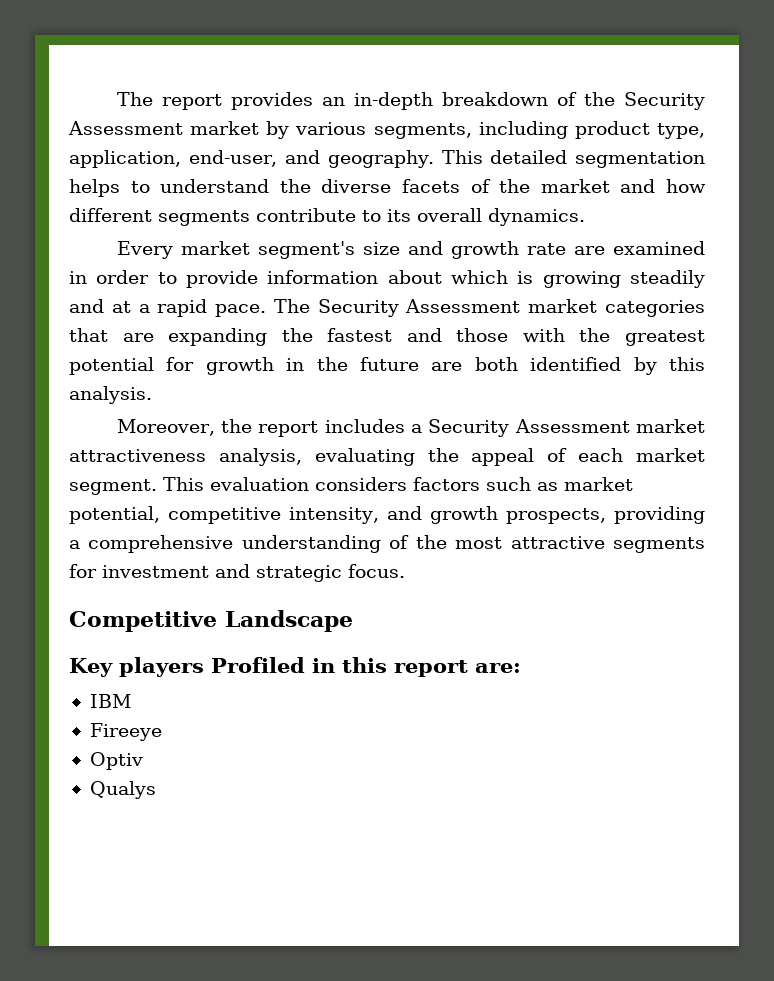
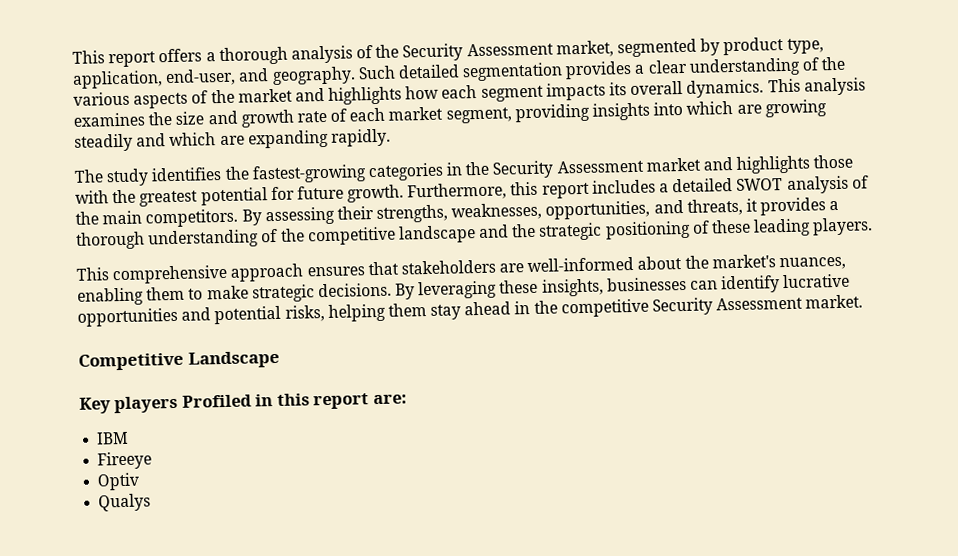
- The report provides an in-depth breakdown of the Security Assessment market by various segments, including product type, application, end-user, and geography.
+ This report offers a thorough analysis of the Security Assessment market, segmented by product type, application, end-user, and geography.
- This detailed segmentation helps to understand the diverse facets of the market and how different segments contribute to its overall dynamics.
- Every market segment's size and growth rate are examined in order to provide information about which is growing steadily and at a rapid pace. The Security Assessment market categories that are expanding the fastest and those with the greatest potential for growth in the future are both identified by this analysis.
- Moreover, the report includes a Security Assessment market attractiveness analysis, evaluating the appeal of each market segment. This evaluation considers factors such as market potential, competitive intensity, and growth prospects, providing a comprehensive understanding of the most attractive segments for investment and strategic focus.
+ Such detailed segmentation provides a clear understanding of the various aspects of the market and highlights how each segment impacts its overall dynamics. This analysis examines the size and growth rate of each market segment, providing insights into which are growing steadily and which are expanding rapidly.
+ The study identifies the fastest-growing categories in the Security Assessment market and highlights those with the greatest potential for future growth. Furthermore, this report includes a detailed SWOT analysis of the main competitors. By assessing their strengths, weaknesses, opportunities, and threats, it provides a thorough understanding of the competitive landscape and the strategic positioning of these leading players.
+ This comprehensive approach ensures that stakeholders are well-informed about the market's nuances, enabling them to make strategic decisions. By leveraging these insights, businesses can identify lucrative opportunities and potential risks, helping them stay ahead in the competitive Security Assessment market.

